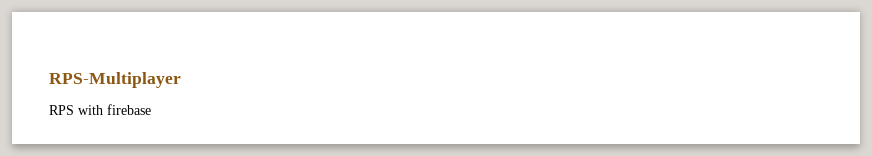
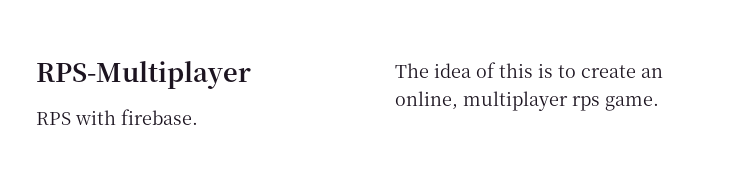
- RPS with firebase
+ RPS with firebase.
+ The idea of this is to create an online, multiplayer rps game.

